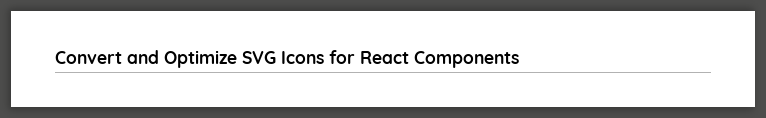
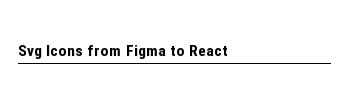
- Convert and Optimize SVG Icons for React Components
+ Svg Icons from Figma to React

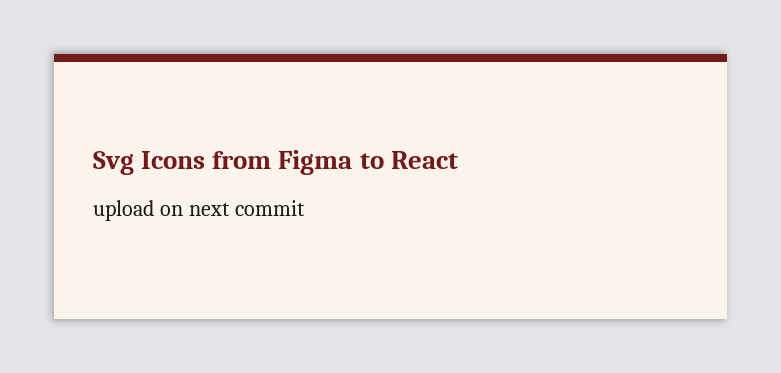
+ upload on next commit

